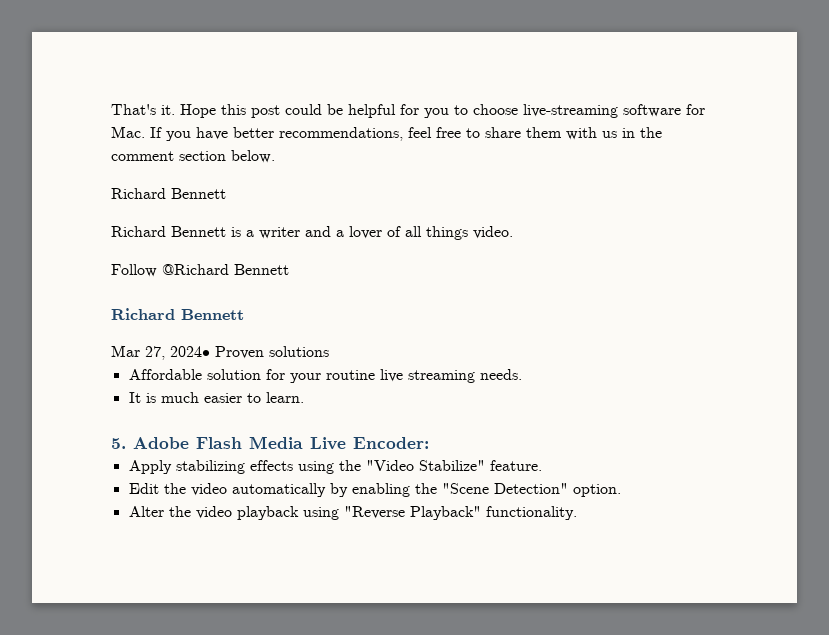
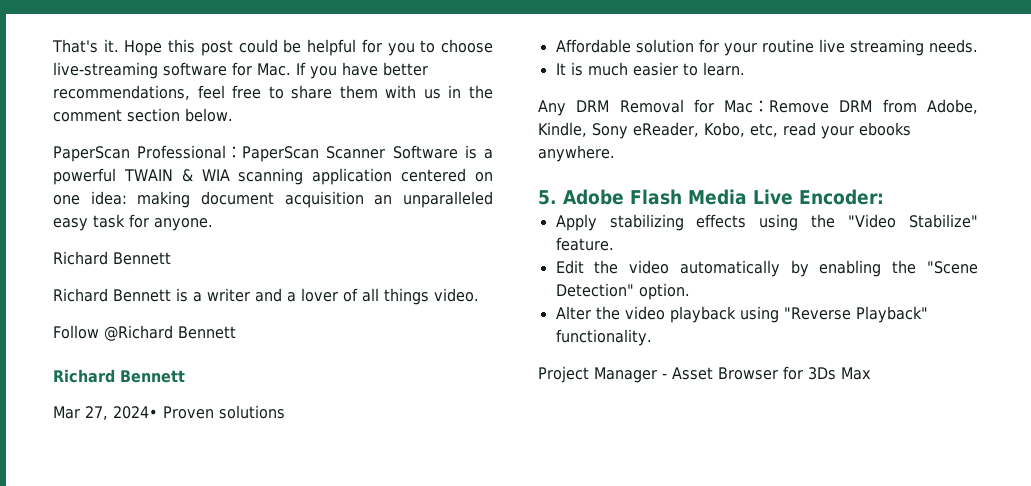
+ PaperScan Professional：PaperScan Scanner Software is a powerful TWAIN & WIA scanning application centered on one idea: making document acquisition an unparalleled easy task for anyone.
+ Any DRM Removal for Mac：Remove DRM from Adobe, Kindle, Sony eReader, Kobo, etc, read your ebooks anywhere.
+ Project Manager - Asset Browser for 3Ds Max

